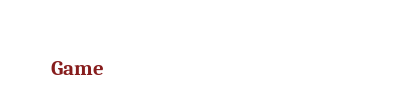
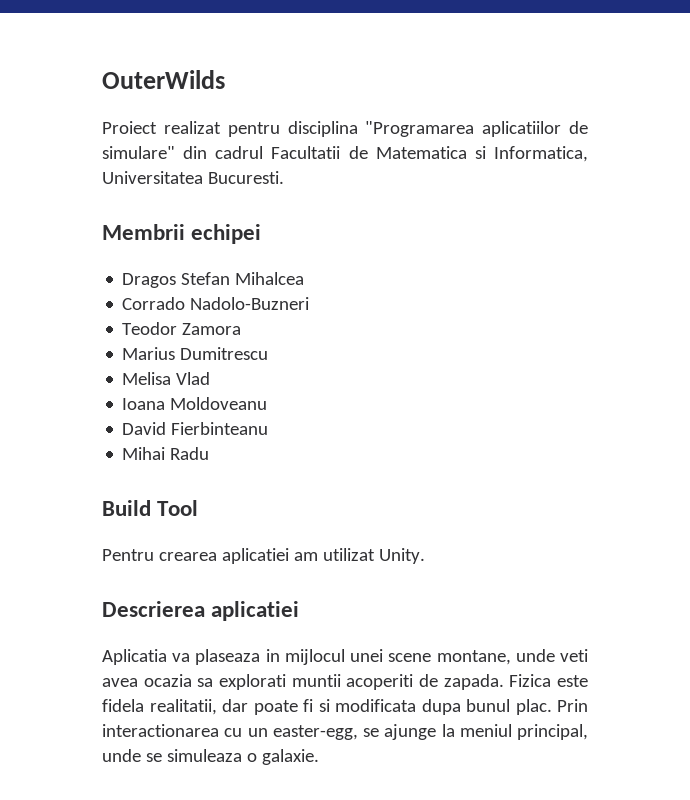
- Game
+ OuterWilds
+ Proiect realizat pentru disciplina "Programarea aplicatiilor de simulare" din cadrul Facultatii de Matematica si Informatica, Universitatea Bucuresti.
+ Membrii echipei
+ Dragos Stefan Mihalcea
+ Corrado Nadolo-Buzneri
+ Teodor Zamora
+ Marius Dumitrescu
+ Melisa Vlad
+ Ioana Moldoveanu
+ David Fierbinteanu
+ Mihai Radu
+ Build Tool
+ Pentru crearea aplicatiei am utilizat Unity.
+ Descrierea aplicatiei
+ Aplicatia va plaseaza in mijlocul unei scene montane, unde veti avea ocazia sa explorati muntii acoperiti de zapada. Fizica este fidela realitatii, dar poate fi si modificata dupa bunul plac. Prin interactionarea cu un easter-egg, se ajunge la meniul principal, unde se simuleaza o galaxie.

